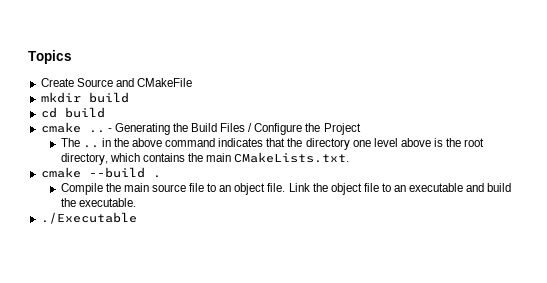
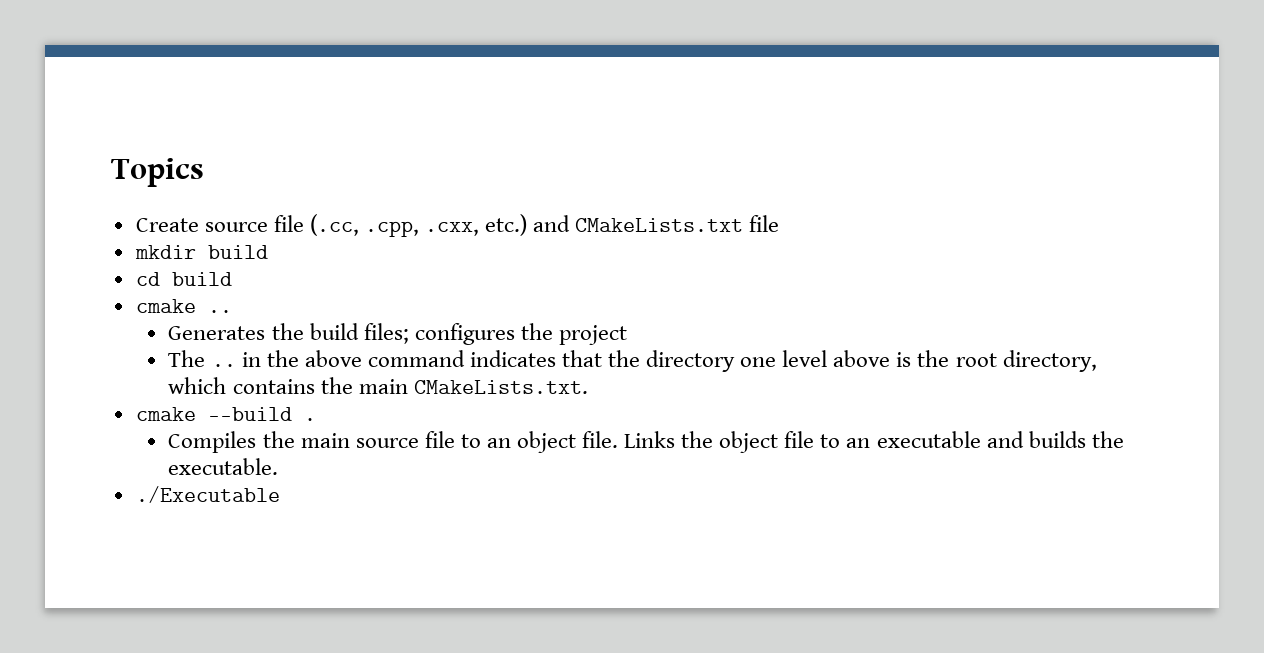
- Create Source and CMakeFile
+ Create source file (.cc, .cpp, .cxx, etc.) and CMakeLists.txt file
- cmake .. - Generating the Build Files / Configure the Project
+ cmake ..
+ Generates the build files; configures the project
- Compile the main source file to an object file.
+ Compiles the main source file to an object file.
- Link the object file to an executable and build the executable.
+ Links the object file to an executable and builds the executable.

